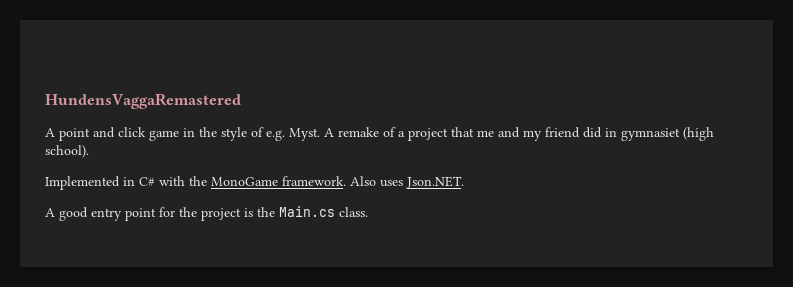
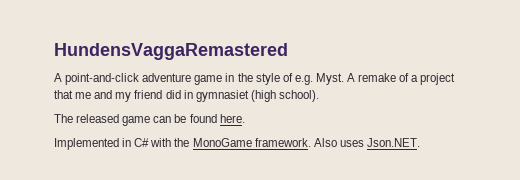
- A point and click game in the style of e.g. Myst.
+ A point-and-click adventure game in the style of e.g. Myst.
+ The released game can be found here.
- A good entry point for the project is the Main.cs class.

